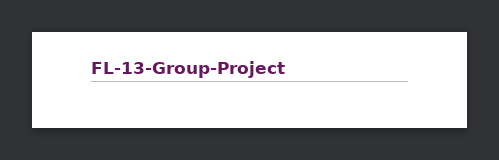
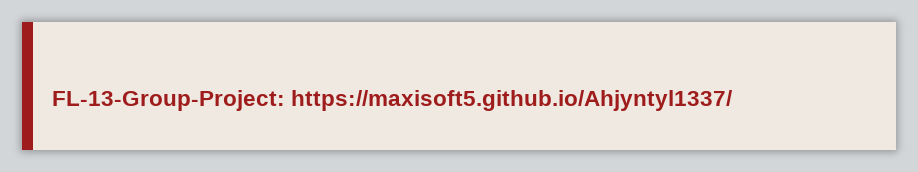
- FL-13-Group-Project
+ FL-13-Group-Project: https://maxisoft5.github.io/Ahjyntyl1337/

